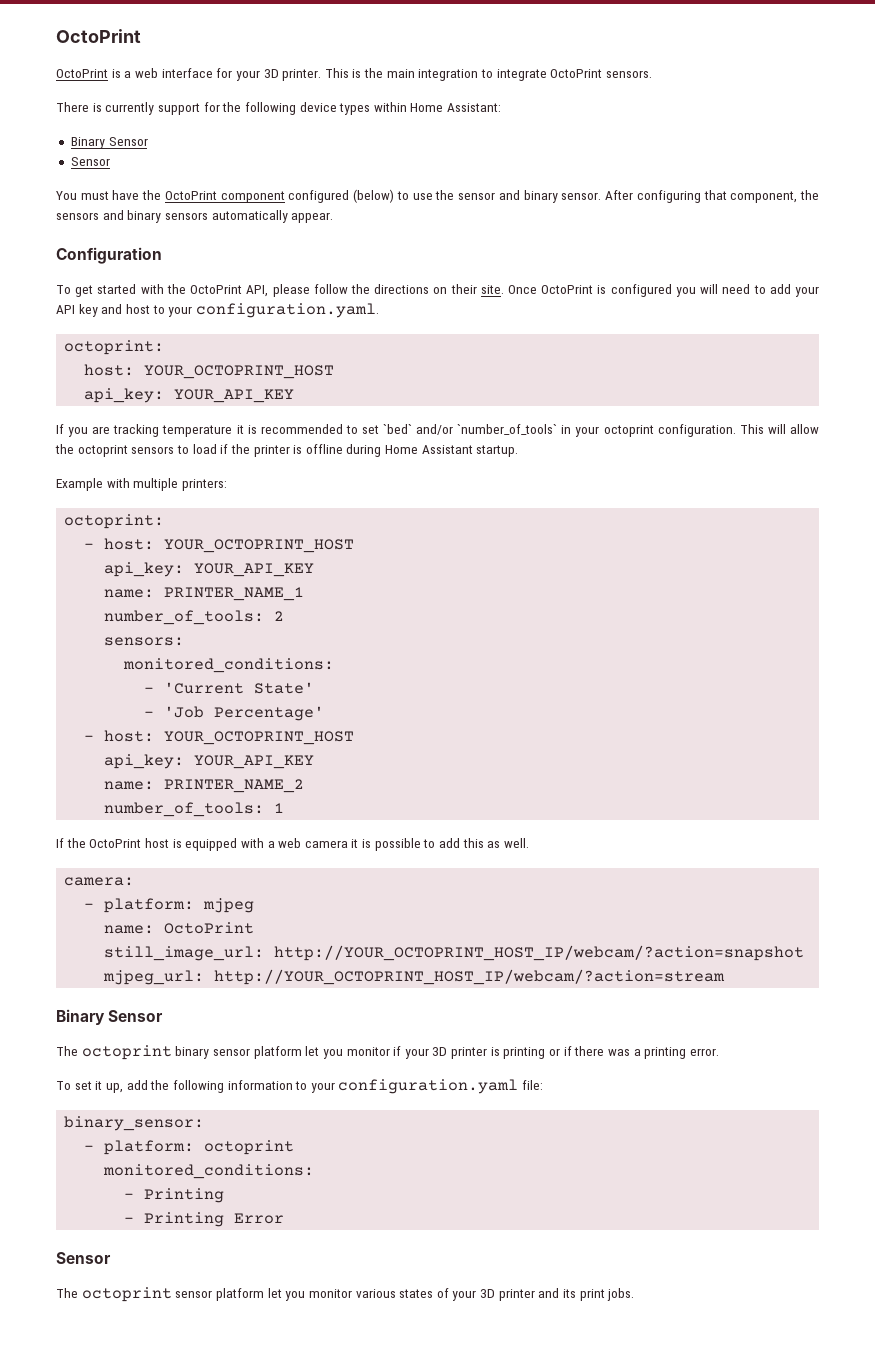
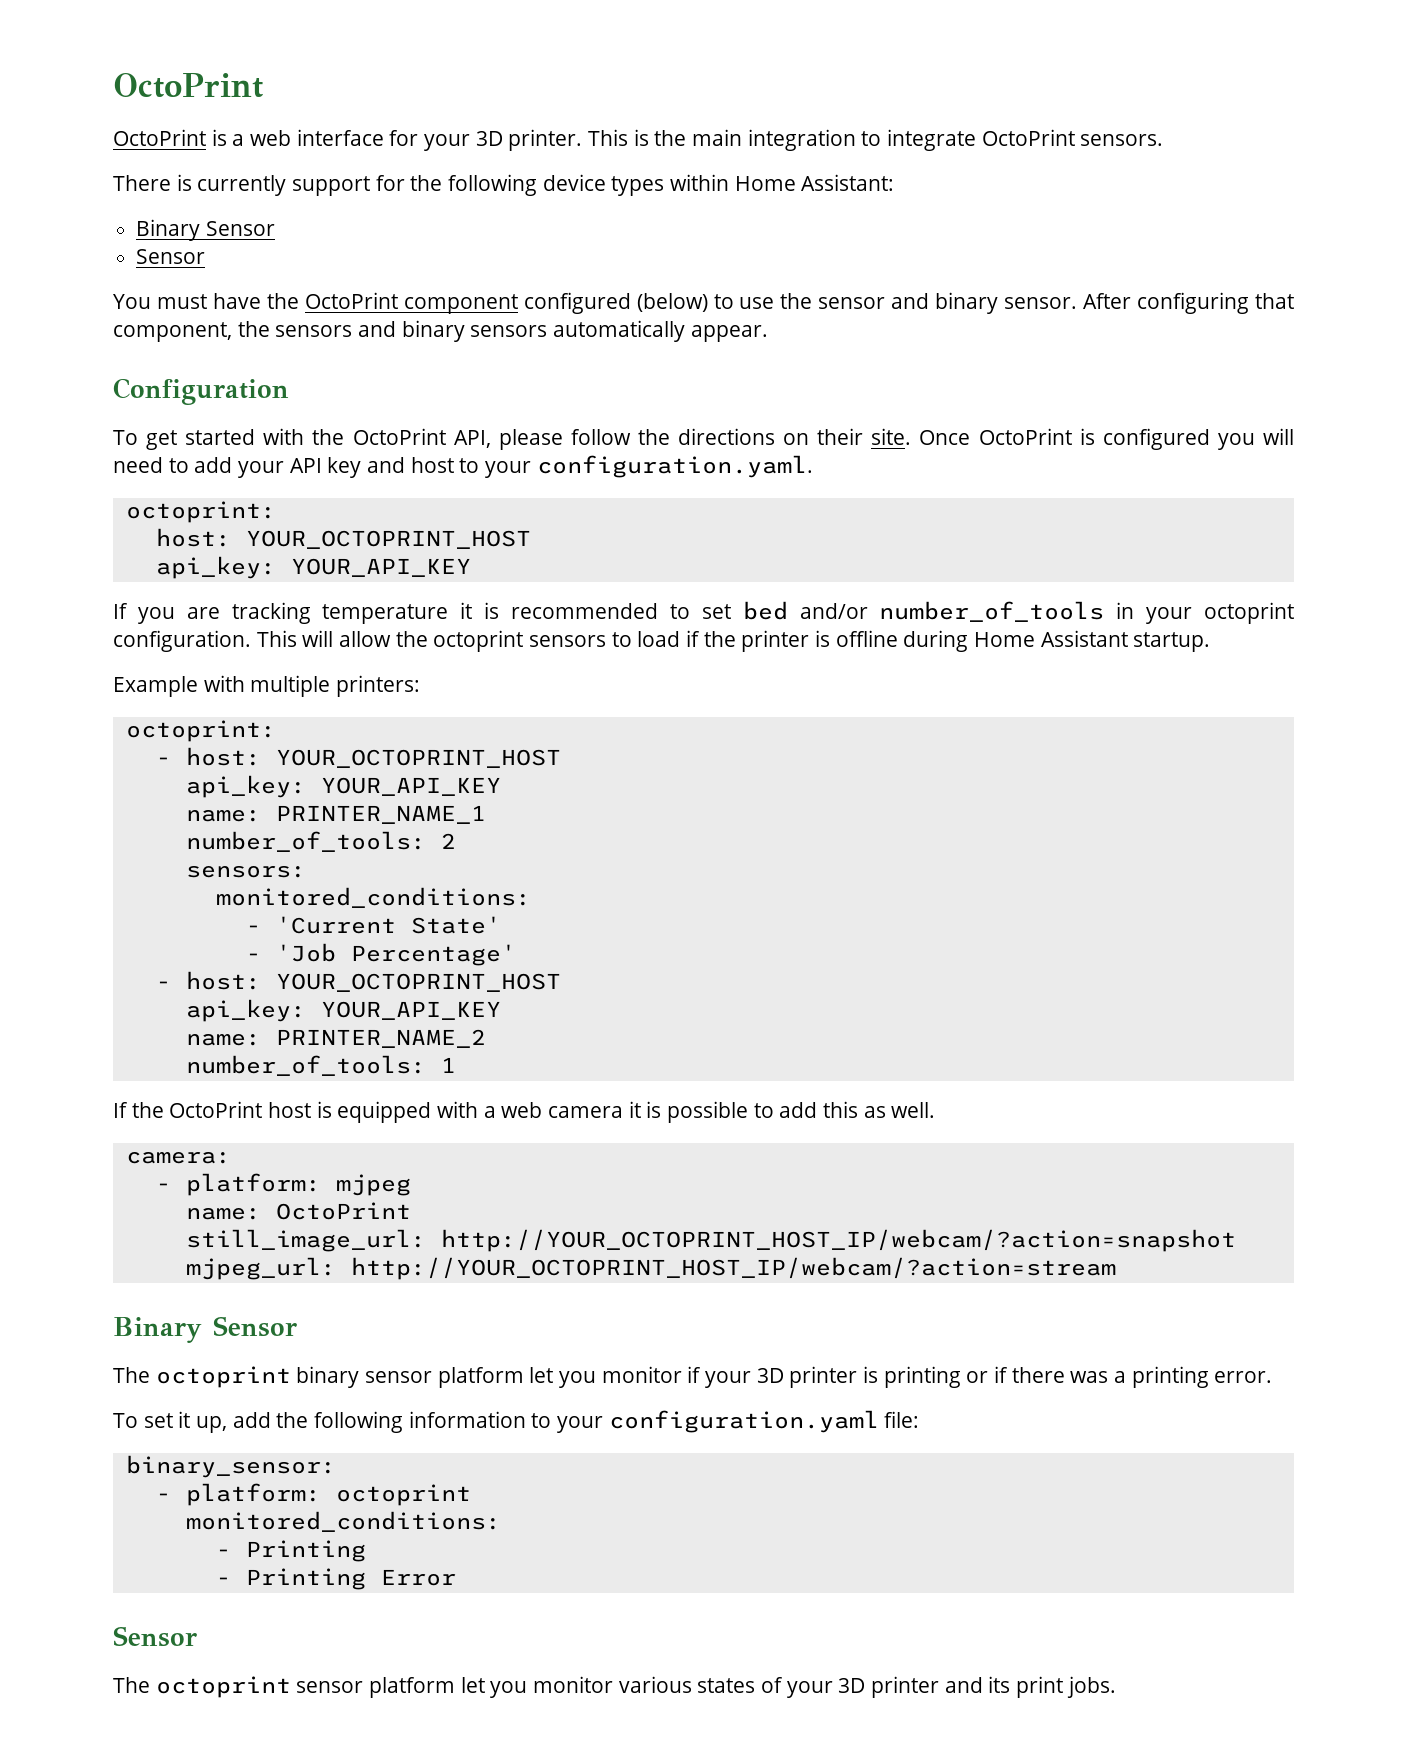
- If you are tracking temperature it is recommended to set `bed` and/or `number_of_tools` in your octoprint configuration.
+ If you are tracking temperature it is recommended to set bed and/or number_of_tools in your octoprint configuration.

